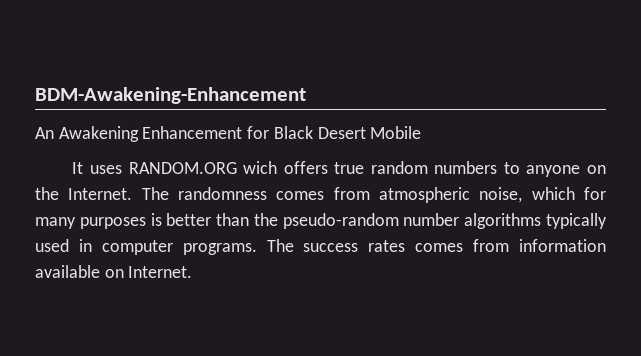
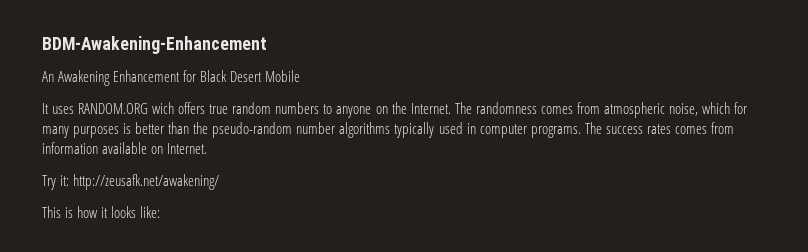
+ Try it: http://zeusafk.net/awakening/
+ This is how it looks like:

